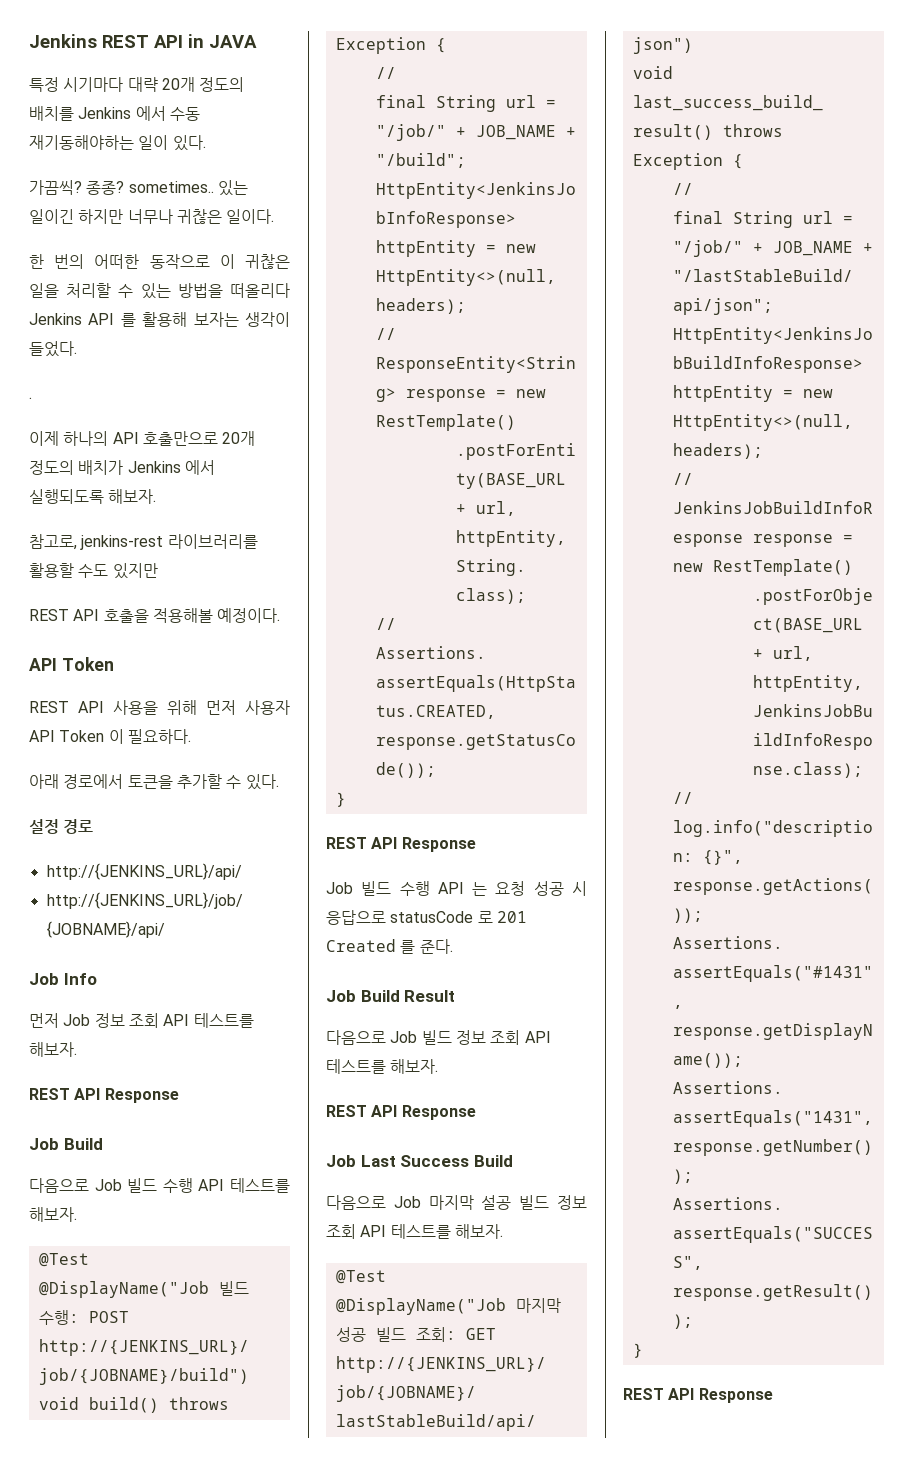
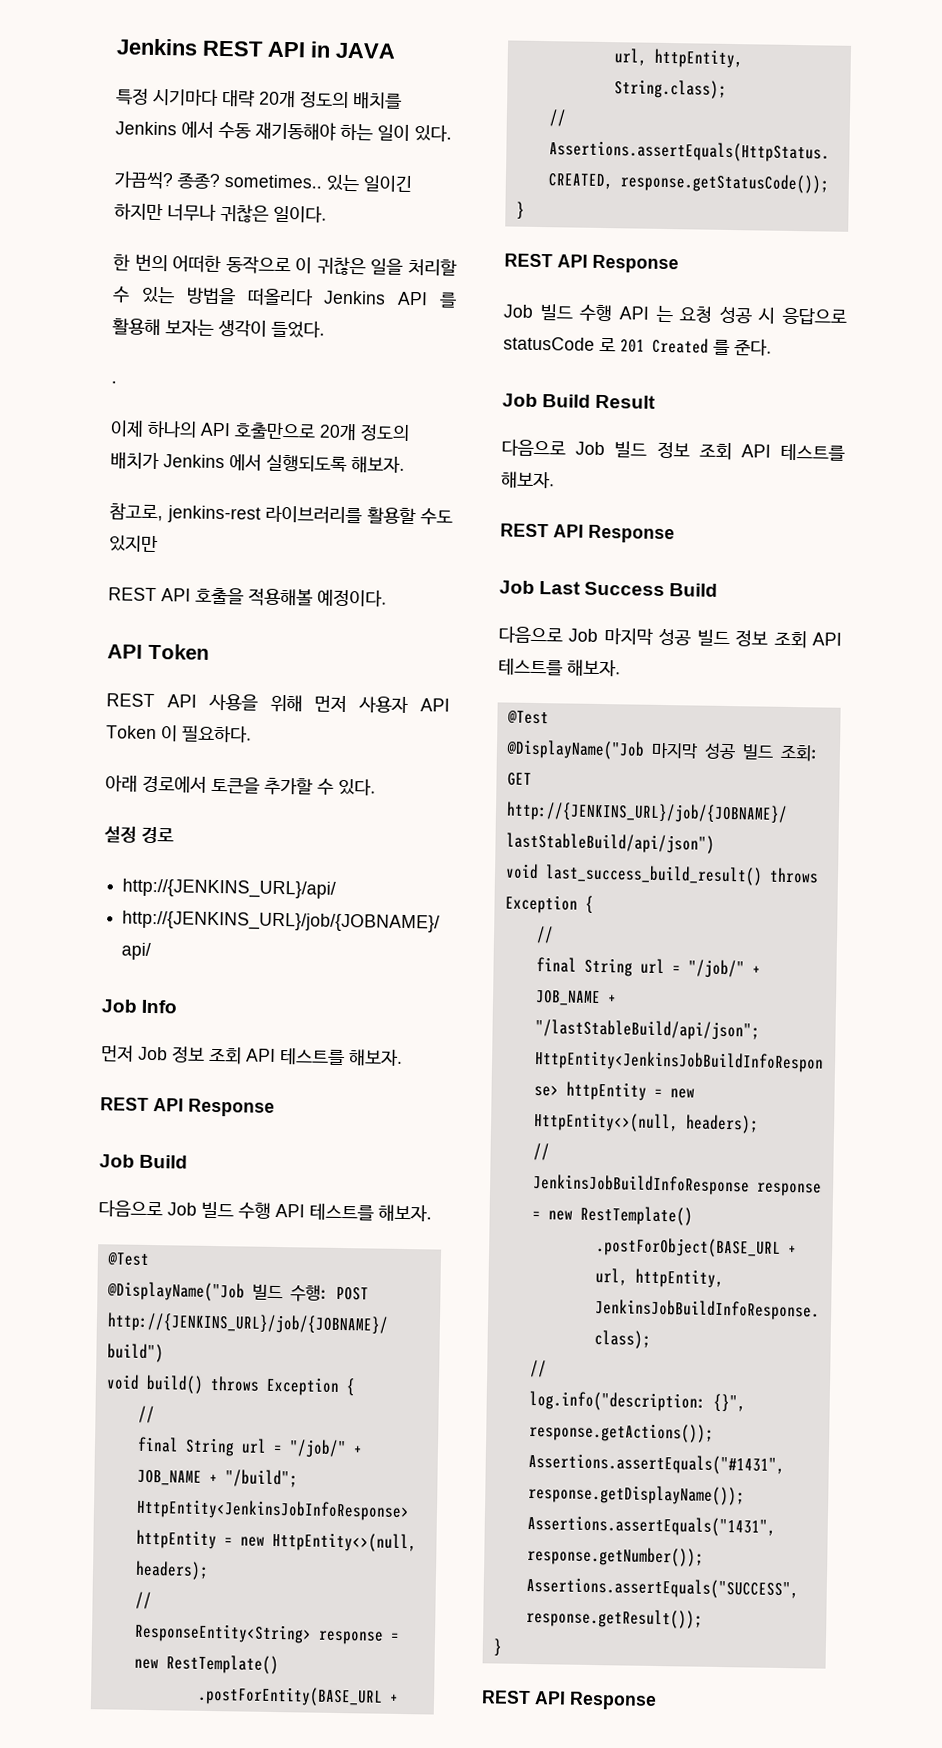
- 특정 시기마다 대략 20개 정도의 배치를 Jenkins 에서 수동 재기동해야하는 일이 있다.
+ 특정 시기마다 대략 20개 정도의 배치를 Jenkins 에서 수동 재기동해야 하는 일이 있다.
- 다음으로 Job 마지막 설공 빌드 정보 조회 API 테스트를 해보자.
+ 다음으로 Job 마지막 성공 빌드 정보 조회 API 테스트를 해보자.

